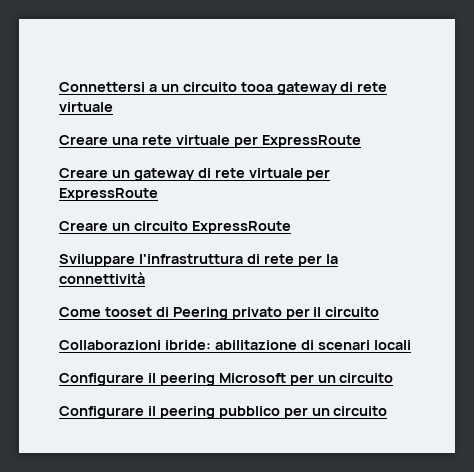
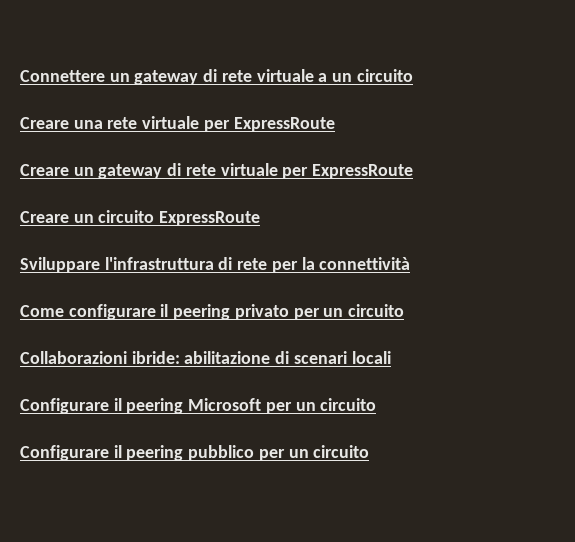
- Connettersi a un circuito tooa gateway di rete virtuale
+ Connettere un gateway di rete virtuale a un circuito
- Come tooset di Peering privato per il circuito
+ Come configurare il peering privato per un circuito

